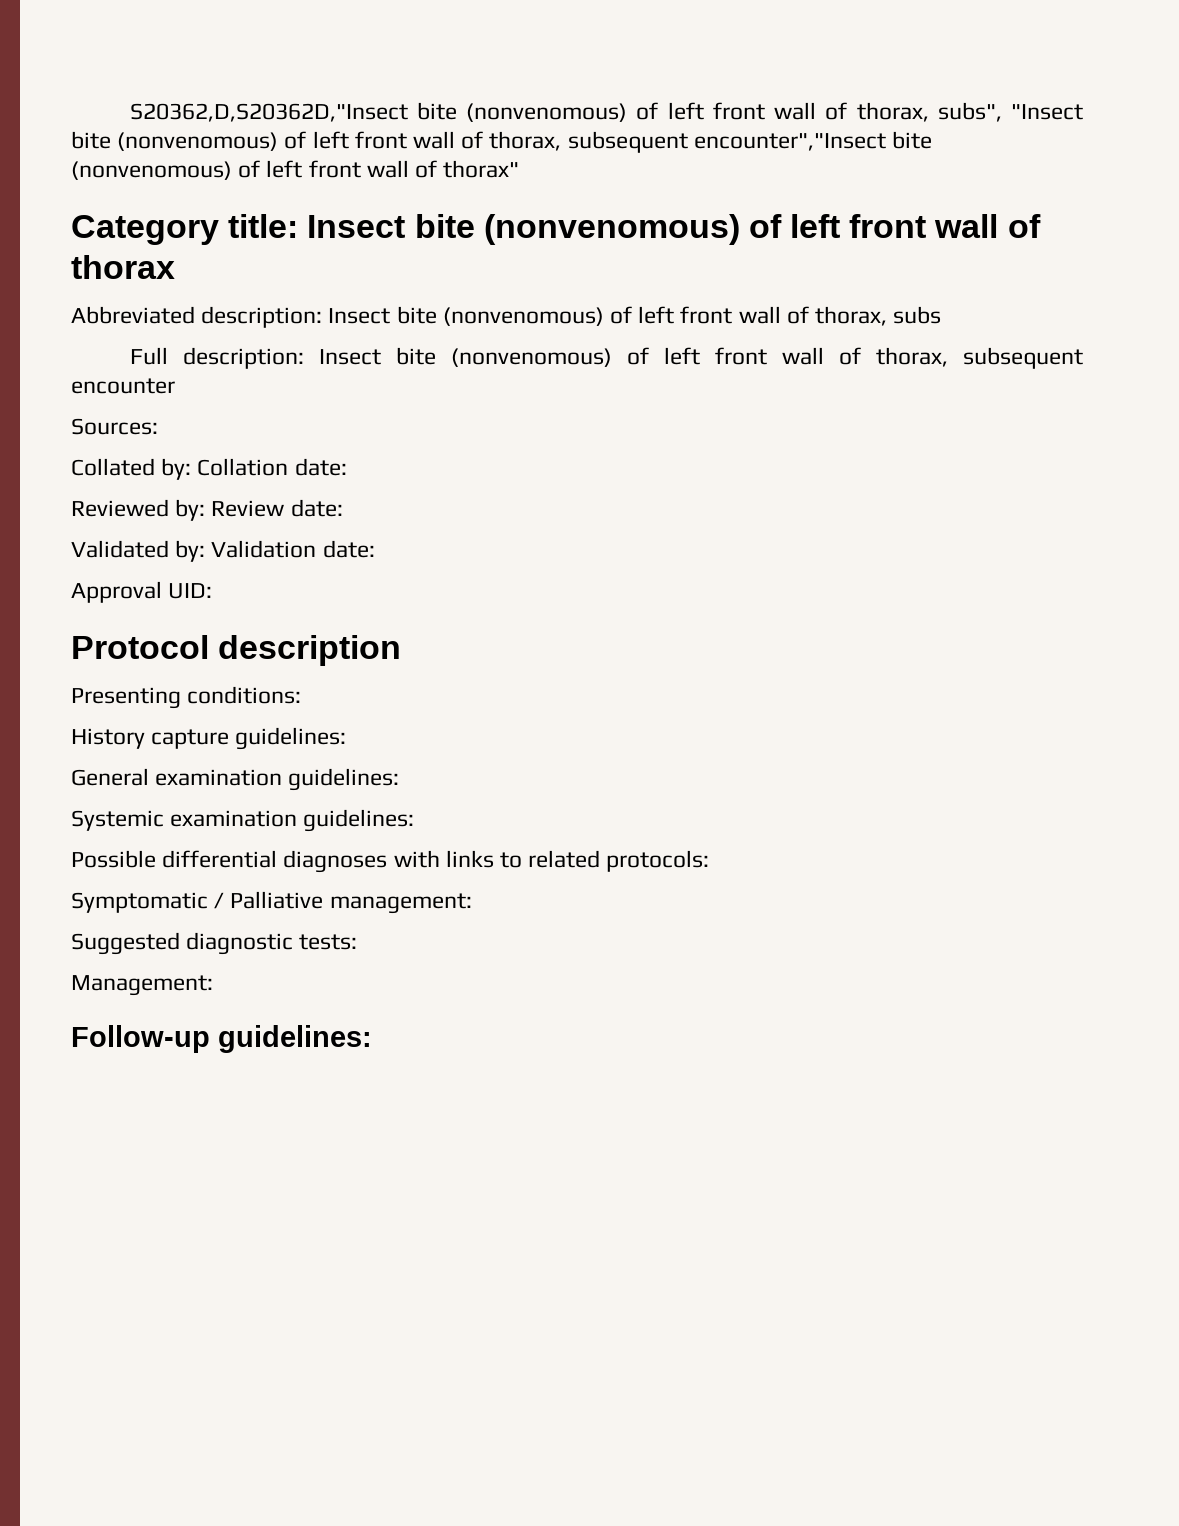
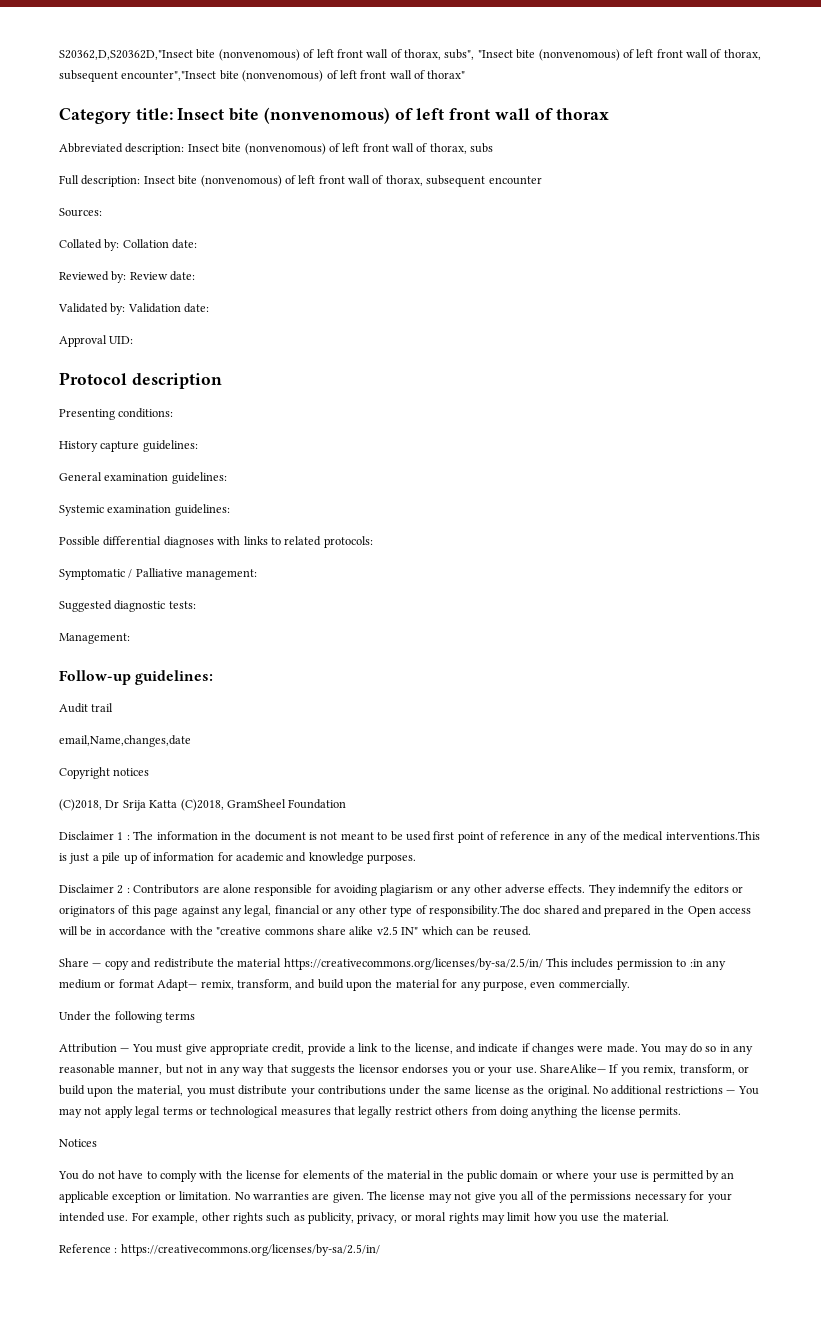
+ Audit trail
+ email,Name,changes,date
+ Copyright notices
+ (C)2018, Dr Srija Katta (C)2018, GramSheel Foundation
+ Disclaimer 1 : The information in the document is not meant to be used first point of reference in any of the medical interventions.This is just a pile up of information for academic and knowledge purposes.
+ Disclaimer 2 : Contributors are alone responsible for avoiding plagiarism or any other adverse effects. They indemnify the editors or originators of this page against any legal, financial or any other type of responsibility.The doc shared and prepared in the Open access will be in accordance with the "creative commons share alike v2.5 IN" which can be reused.
+ Share — copy and redistribute the material https://creativecommons.org/licenses/by-sa/2.5/in/ This includes permission to :in any medium or format Adapt— remix, transform, and build upon the material for any purpose, even commercially.
+ Under the following terms
+ Attribution — You must give appropriate credit, provide a link to the license, and indicate if changes were made. You may do so in any reasonable manner, but not in any way that suggests the licensor endorses you or your use. ShareAlike— If you remix, transform, or build upon the material, you must distribute your contributions under the same license as the original. No additional restrictions — You may not apply legal terms or technological measures that legally restrict others from doing anything the license permits.
+ Notices
+ You do not have to comply with the license for elements of the material in the public domain or where your use is permitted by an applicable exception or limitation. No warranties are given. The license may not give you all of the permissions necessary for your intended use. For example, other rights such as publicity, privacy, or moral rights may limit how you use the material.
+ Reference : https://creativecommons.org/licenses/by-sa/2.5/in/

